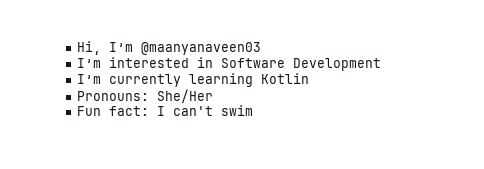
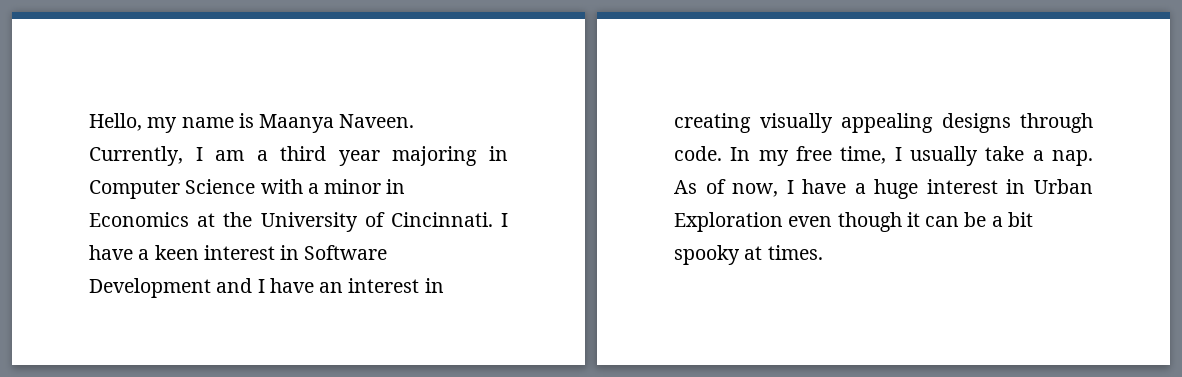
- Hi, I’m @maanyanaveen03
- I’m interested in Software Development
- I’m currently learning Kotlin
- Pronouns: She/Her
- Fun fact: I can't swim
+ Hello, my name is Maanya Naveen. Currently, I am a third year majoring in Computer Science with a minor in Economics at the University of Cincinnati. I have a keen interest in Software Development and I have an interest in creating visually appealing designs through code. In my free time, I usually take a nap. As of now, I have a huge interest in Urban Exploration even though it can be a bit spooky at times.

